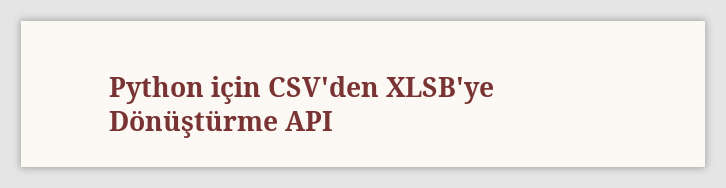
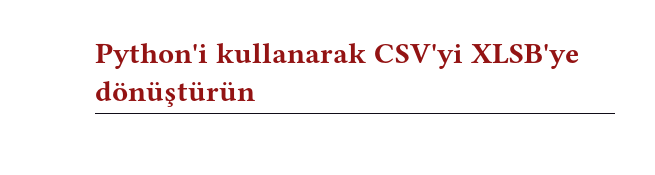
- Python için CSV'den XLSB'ye Dönüştürme API
+ Python'i kullanarak CSV'yi XLSB'ye dönüştürün

